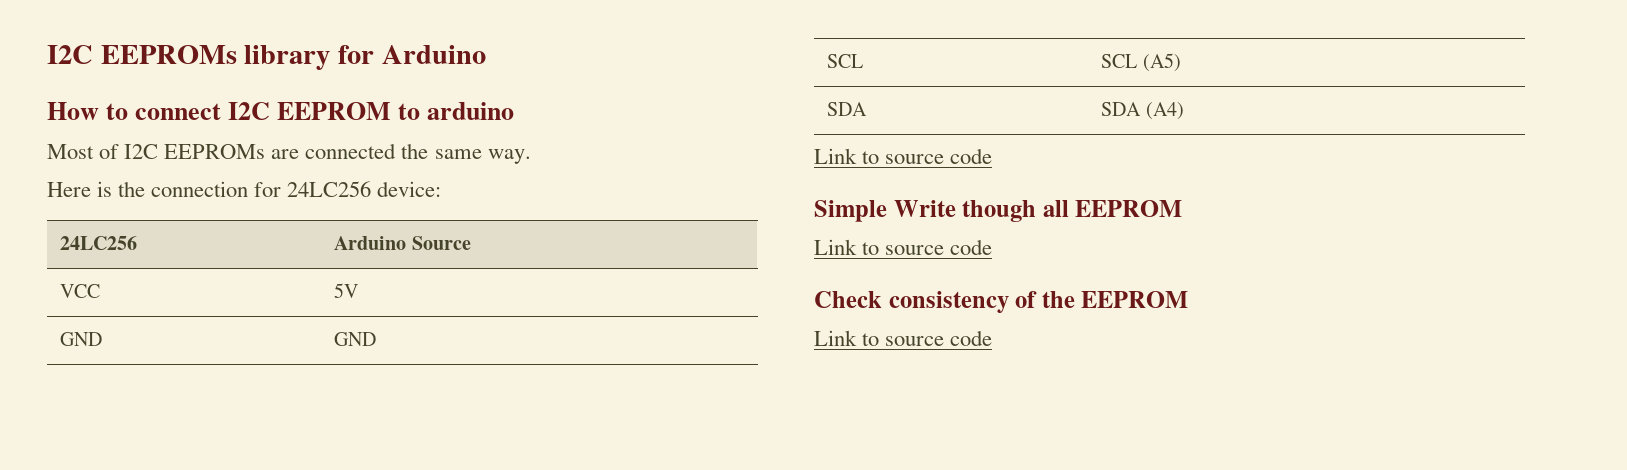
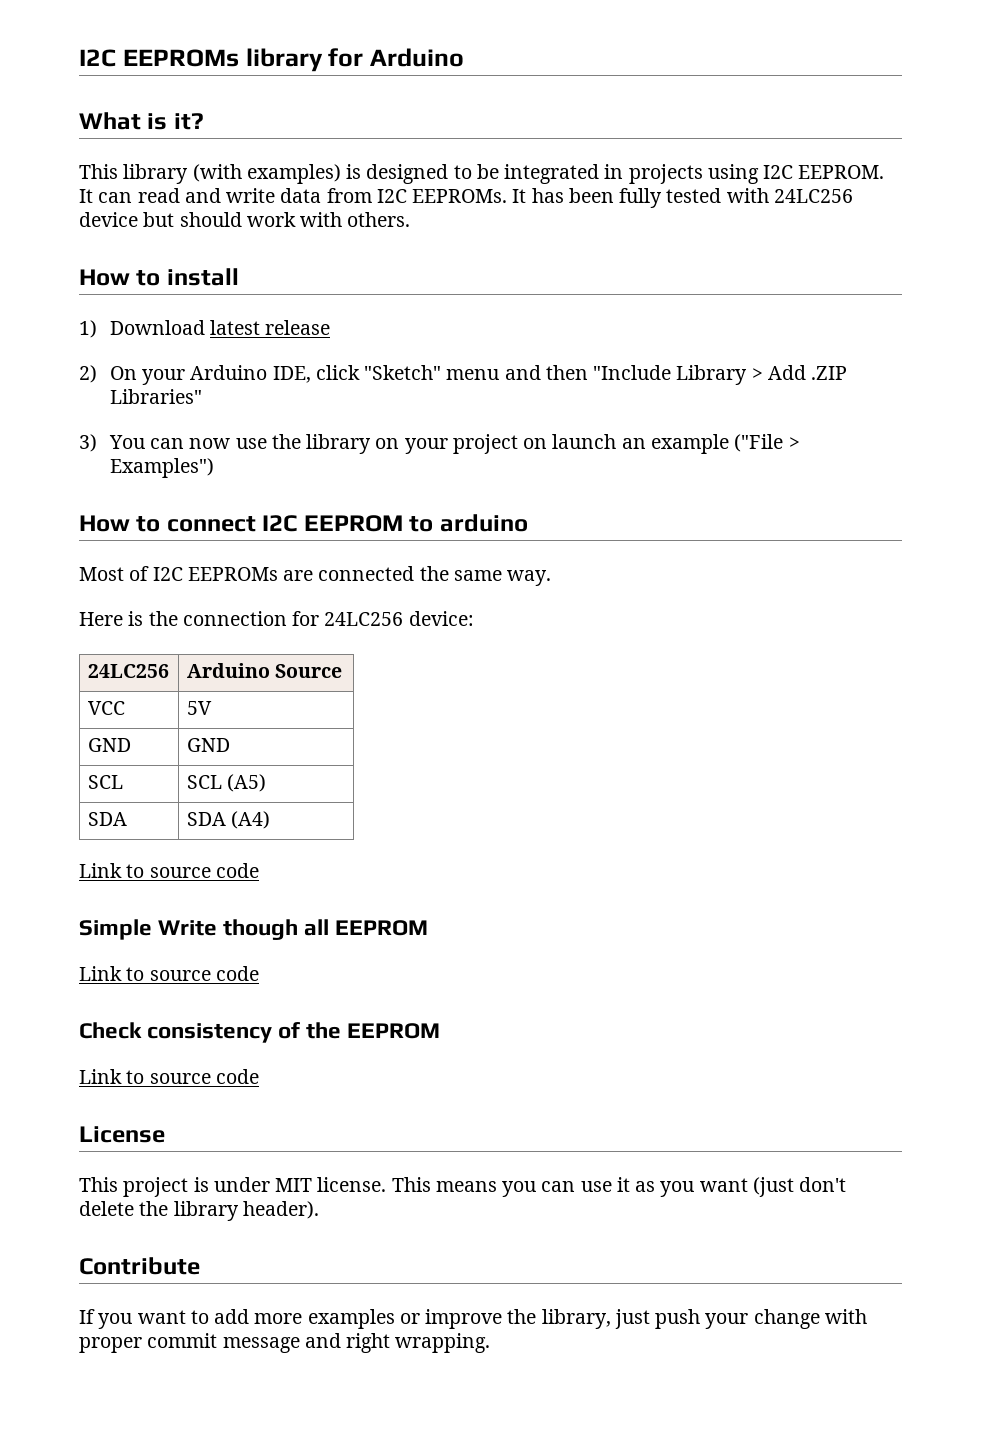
+ What is it?
+ This library (with examples) is designed to be integrated in projects using I2C EEPROM. It can read and write data from I2C EEPROMs. It has been fully tested with 24LC256 device but should work with others.
+ How to install
+ 1) Download latest release
+ 2) On your Arduino IDE, click "Sketch" menu and then "Include Library > Add .ZIP Libraries"
+ 3) You can now use the library on your project on launch an example ("File > Examples")
+ License
+ This project is under MIT license. This means you can use it as you want (just don't delete the library header).
+ Contribute
+ If you want to add more examples or improve the library, just push your change with proper commit message and right wrapping.

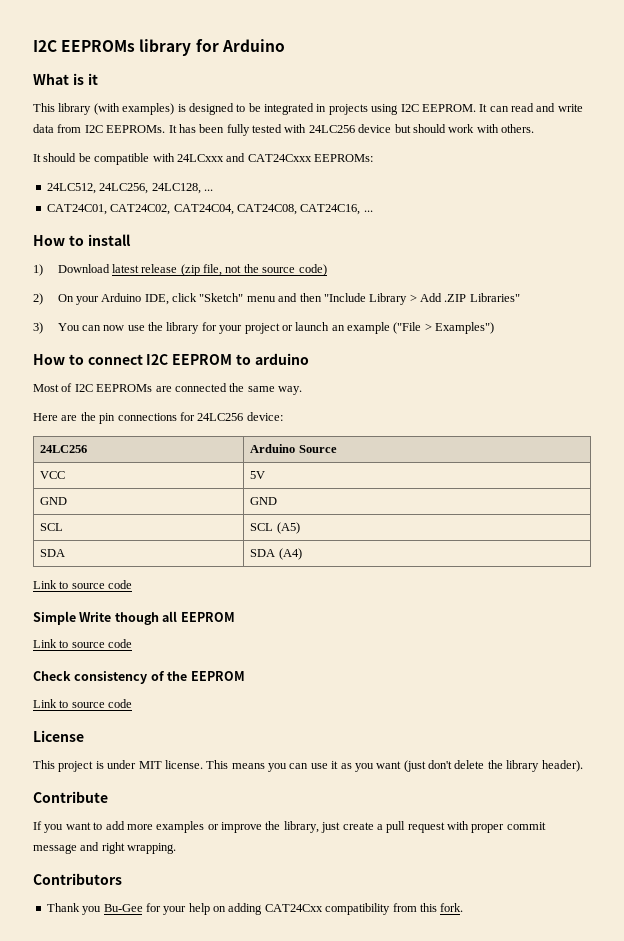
- What is it?
+ What is it
+ It should be compatible with 24LCxxx and CAT24Cxxx EEPROMs:
+ 24LC512, 24LC256, 24LC128, ...
+ CAT24C01, CAT24C02, CAT24C04, CAT24C08, CAT24C16, ...
- 1) Download latest release
+ 1) Download latest release (zip file, not the source code)
- 3) You can now use the library on your project on launch an example ("File > Examples")
+ 3) You can now use the library for your project or launch an example ("File > Examples")
- Here is the connection for 24LC256 device:
+ Here are the pin connections for 24LC256 device:
- If you want to add more examples or improve the library, just push your change with proper commit message and right wrapping.
+ If you want to add more examples or improve the library, just create a pull request with proper commit message and right wrapping.
+ Contributors
+ Thank you Bu-Gee for your help on adding CAT24Cxx compatibility from this fork.

